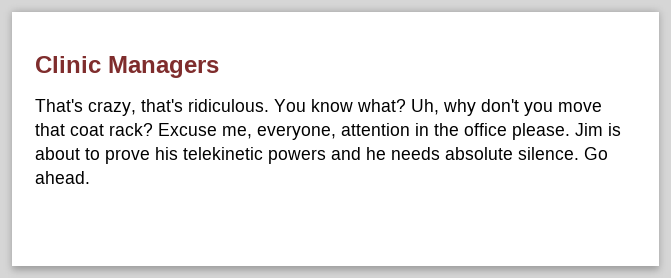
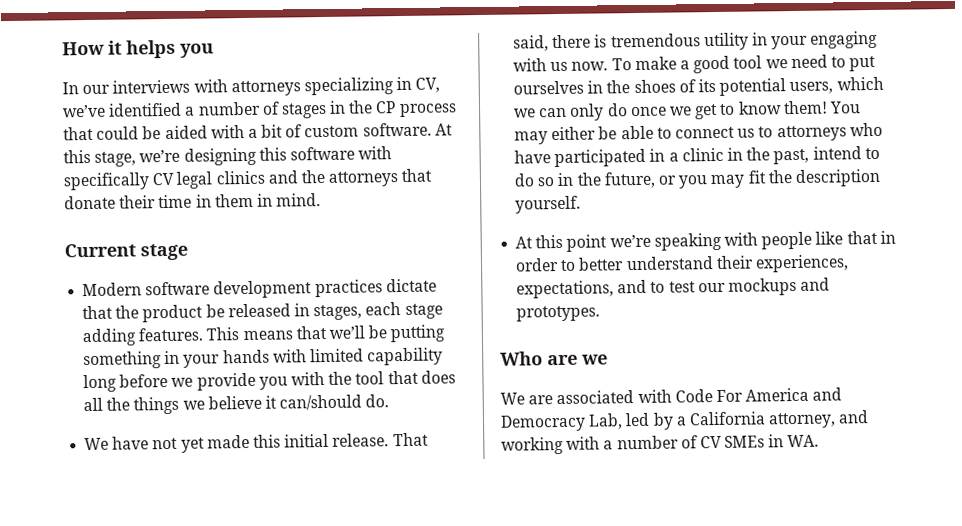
- Clinic Managers
- That's crazy, that's ridiculous. You know what? Uh, why don't you move that coat rack? Excuse me, everyone, attention in the office please. Jim is about to prove his telekinetic powers and he needs absolute silence. Go ahead.
+ How it helps you
+ In our interviews with attorneys specializing in CV, we’ve identified a number of stages in the CP process that could be aided with a bit of custom software. At this stage, we’re designing this software with specifically CV legal clinics and the attorneys that donate their time in them in mind.
+ Current stage
+ Modern software development practices dictate that the product be released in stages, each stage adding features. This means that we’ll be putting something in your hands with limited capability long before we provide you with the tool that does all the things we believe it can/should do.
+ We have not yet made this initial release. That said, there is tremendous utility in your engaging with us now. To make a good tool we need to put ourselves in the shoes of its potential users, which we can only do once we get to know them! You may either be able to connect us to attorneys who have participated in a clinic in the past, intend to do so in the future, or you may fit the description yourself.
+ At this point we’re speaking with people like that in order to better understand their experiences, expectations, and to test our mockups and prototypes.
+ Who are we
+ We are associated with Code For America and Democracy Lab, led by a California attorney, and working with a number of CV SMEs in WA.

